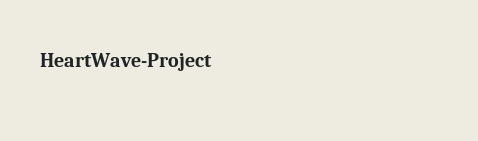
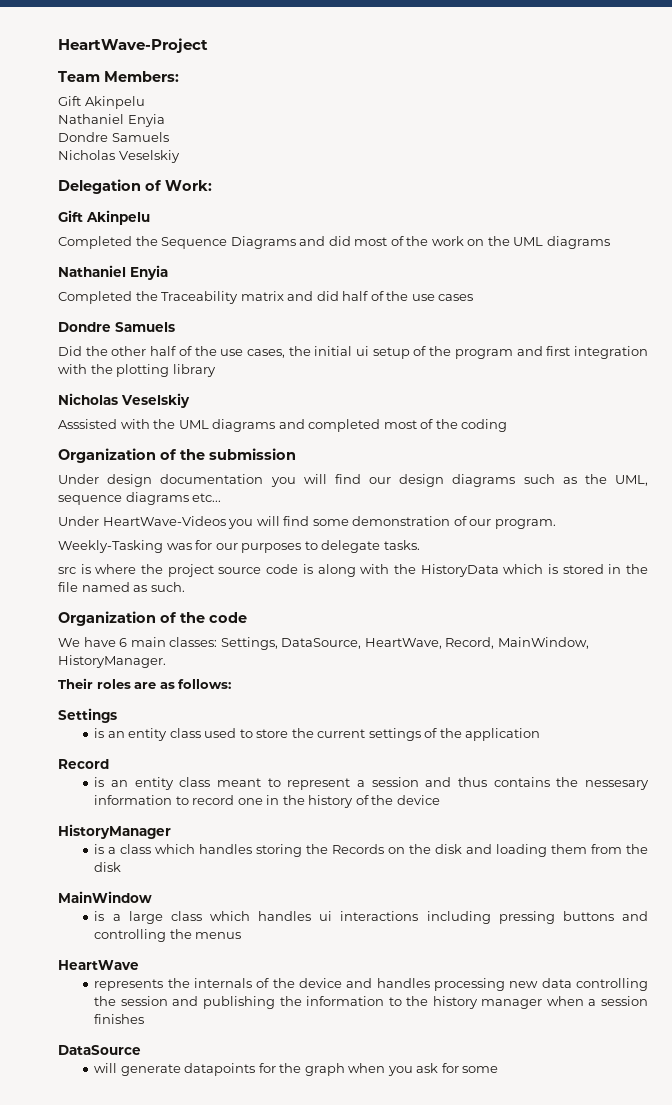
+ Team Members:
+ Gift Akinpelu
+ Nathaniel Enyia
+ Dondre Samuels
+ Nicholas Veselskiy
+ Delegation of Work:
+ Gift Akinpelu
+ Completed the Sequence Diagrams and did most of the work on the UML diagrams
+ Nathaniel Enyia
+ Completed the Traceability matrix and did half of the use cases
+ Dondre Samuels
+ Did the other half of the use cases, the initial ui setup of the program and first integration with the plotting library
+ Nicholas Veselskiy
+ Asssisted with the UML diagrams and completed most of the coding
+ Organization of the submission
+ Under design documentation you will find our design diagrams such as the UML, sequence diagrams etc...
+ Under HeartWave-Videos you will find some demonstration of our program.
+ Weekly-Tasking was for our purposes to delegate tasks.
+ src is where the project source code is along with the HistoryData which is stored in the file named as such.
+ Organization of the code
+ We have 6 main classes: Settings, DataSource, HeartWave, Record, MainWindow, HistoryManager.
+ Their roles are as follows:
+ Settings
+ is an entity class used to store the current settings of the application
+ Record
+ is an entity class meant to represent a session and thus contains the nessesary information to record one in the history of the device
+ HistoryManager
+ is a class which handles storing the Records on the disk and loading them from the disk
+ MainWindow
+ is a large class which handles ui interactions including pressing buttons and controlling the menus
+ HeartWave
+ represents the internals of the device and handles processing new data controlling the session and publishing the information to the history manager when a session finishes
+ DataSource
+ will generate datapoints for the graph when you ask for some

